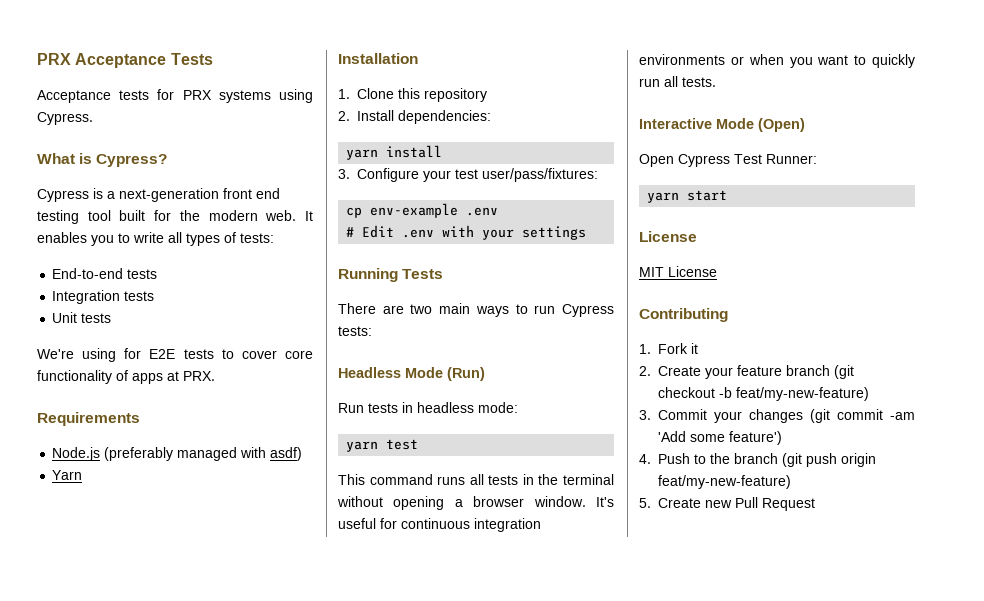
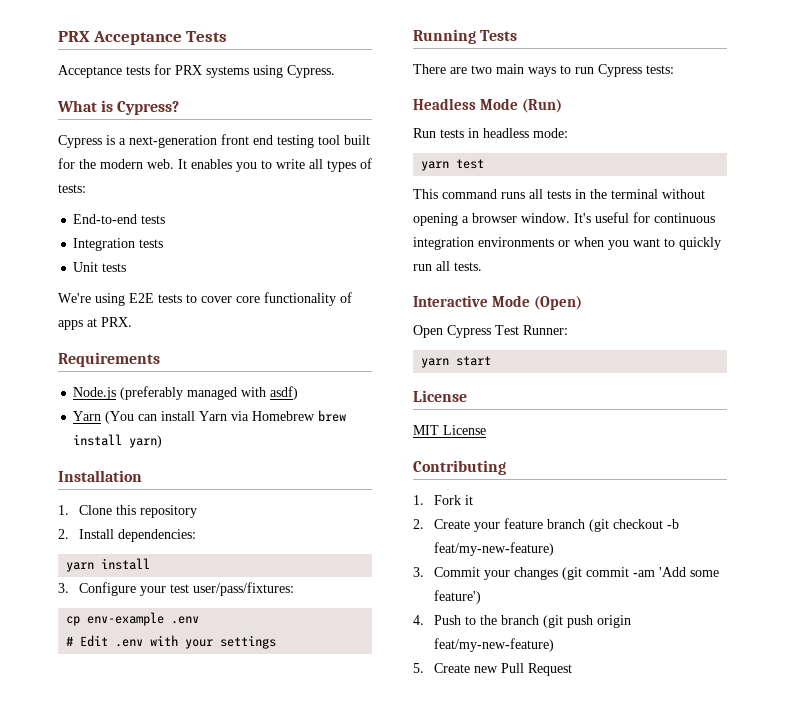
- We're using for E2E tests to cover core functionality of apps at PRX.
+ We're using E2E tests to cover core functionality of apps at PRX.
- Yarn
+ Yarn (You can install Yarn via Homebrew brew install yarn)

